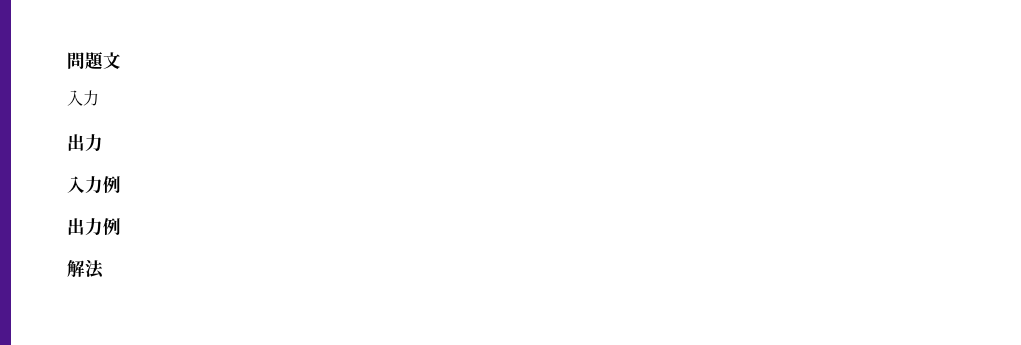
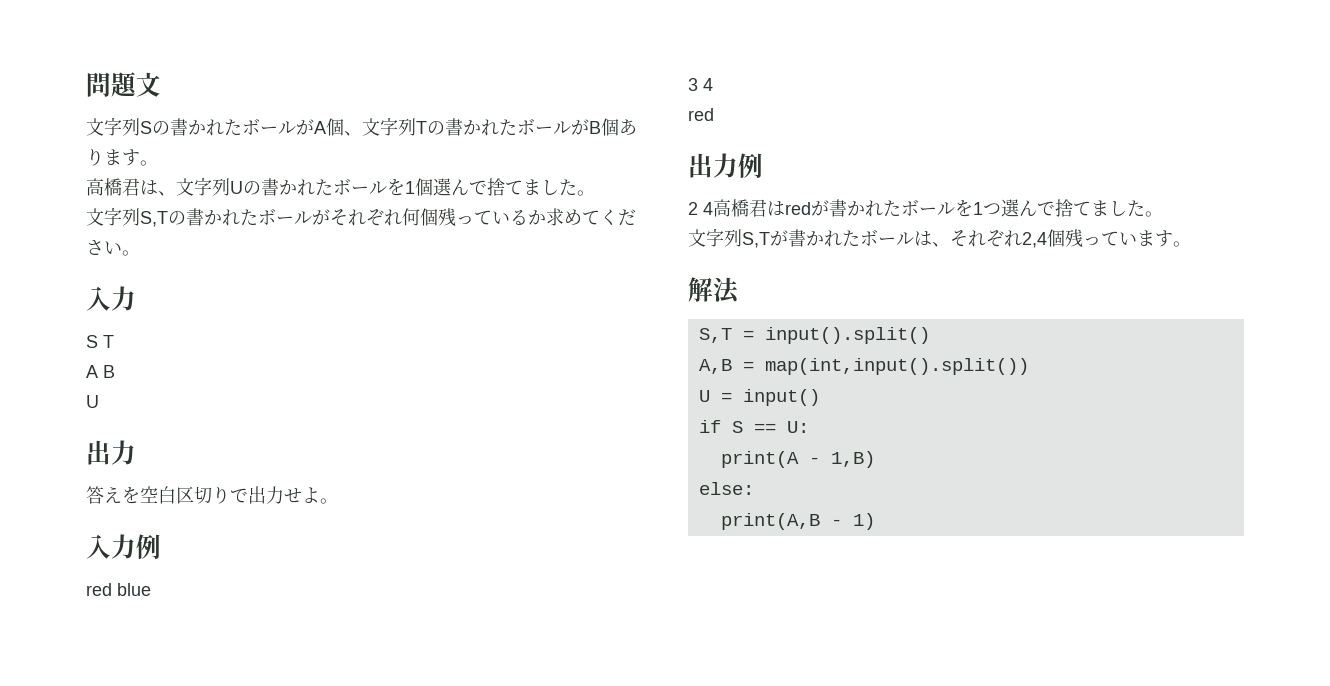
  問題文
+ 文字列Sの書かれたボールがA個、文字列Tの書かれたボールがB個あります。
+ 高橋君は、文字列Uの書かれたボールを1個選んで捨てました。
+ 文字列S,Tの書かれたボールがそれぞれ何個残っているか求めてください。
  入力
+ S T
+ A B
+ U
  出力
+ 答えを空白区切りで出力せよ。
  入力例
+ red blue
+ 3 4
+ red
  出力例
+ 2 4高橋君はredが書かれたボールを1つ選んで捨てました。
+ 文字列S,Tが書かれたボールは、それぞれ2,4個残っています。
  解法
+ S,T = input().split()
+ A,B = map(int,input().split())
+ U = input()
+ if S == U:
+ print(A - 1,B)
+ else:
+ print(A,B - 1)

